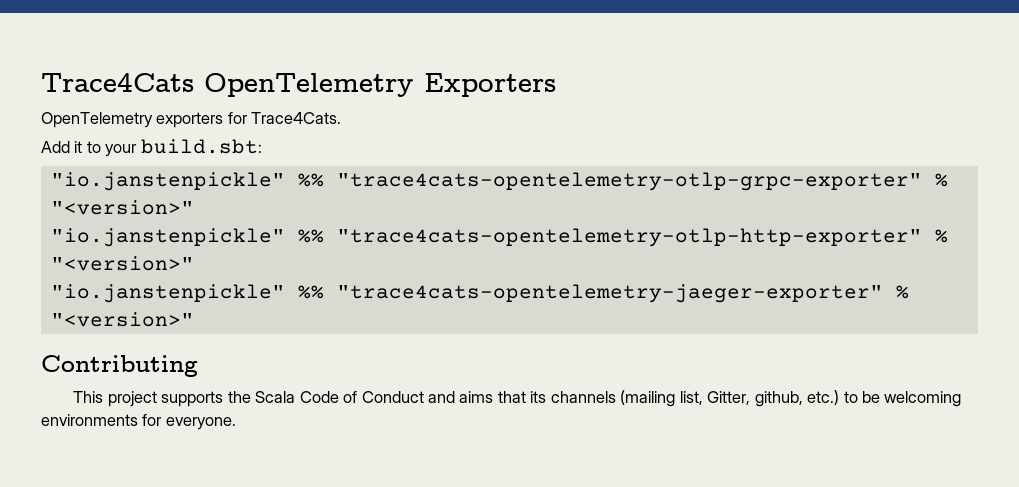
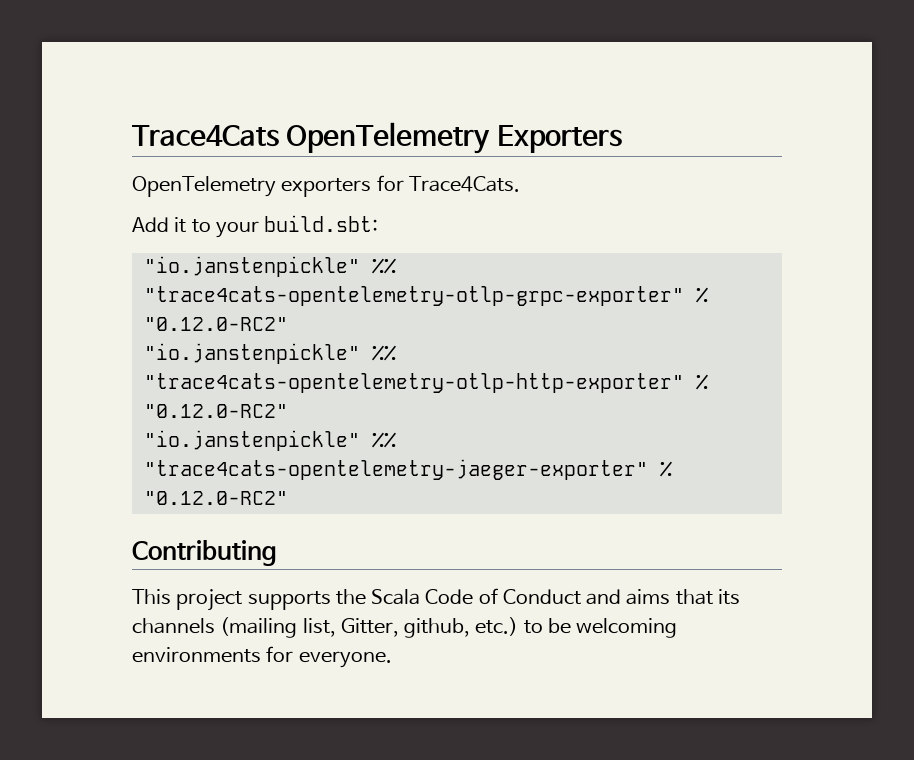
- "io.janstenpickle" %% "trace4cats-opentelemetry-otlp-grpc-exporter" % "<version>"
+ "io.janstenpickle" %% "trace4cats-opentelemetry-otlp-grpc-exporter" % "0.12.0-RC2"
- "io.janstenpickle" %% "trace4cats-opentelemetry-otlp-http-exporter" % "<version>"
+ "io.janstenpickle" %% "trace4cats-opentelemetry-otlp-http-exporter" % "0.12.0-RC2"
- "io.janstenpickle" %% "trace4cats-opentelemetry-jaeger-exporter" % "<version>"
+ "io.janstenpickle" %% "trace4cats-opentelemetry-jaeger-exporter" % "0.12.0-RC2"

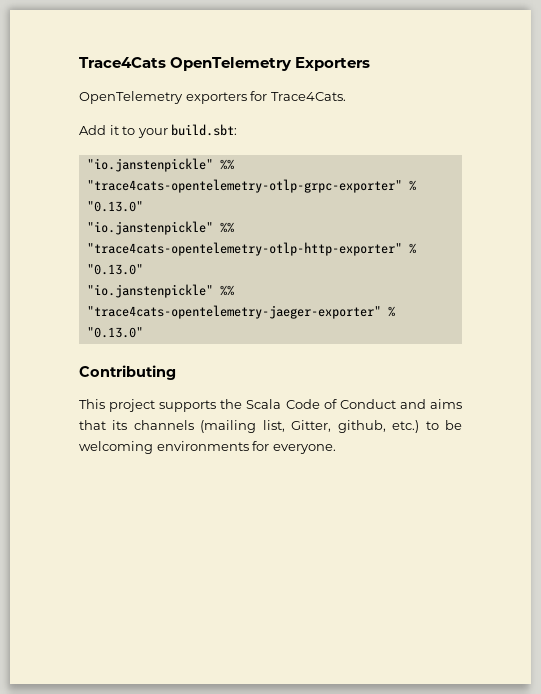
- "io.janstenpickle" %% "trace4cats-opentelemetry-otlp-grpc-exporter" % "0.12.0-RC2"
+ "io.janstenpickle" %% "trace4cats-opentelemetry-otlp-grpc-exporter" % "0.13.0"
- "io.janstenpickle" %% "trace4cats-opentelemetry-otlp-http-exporter" % "0.12.0-RC2"
+ "io.janstenpickle" %% "trace4cats-opentelemetry-otlp-http-exporter" % "0.13.0"
- "io.janstenpickle" %% "trace4cats-opentelemetry-jaeger-exporter" % "0.12.0-RC2"
+ "io.janstenpickle" %% "trace4cats-opentelemetry-jaeger-exporter" % "0.13.0"

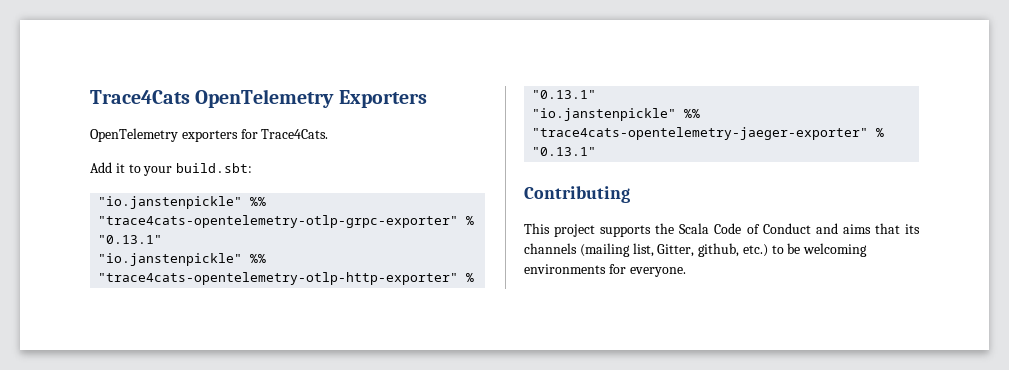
- "io.janstenpickle" %% "trace4cats-opentelemetry-otlp-grpc-exporter" % "0.13.0"
+ "io.janstenpickle" %% "trace4cats-opentelemetry-otlp-grpc-exporter" % "0.13.1"
- "io.janstenpickle" %% "trace4cats-opentelemetry-otlp-http-exporter" % "0.13.0"
+ "io.janstenpickle" %% "trace4cats-opentelemetry-otlp-http-exporter" % "0.13.1"
- "io.janstenpickle" %% "trace4cats-opentelemetry-jaeger-exporter" % "0.13.0"
+ "io.janstenpickle" %% "trace4cats-opentelemetry-jaeger-exporter" % "0.13.1"

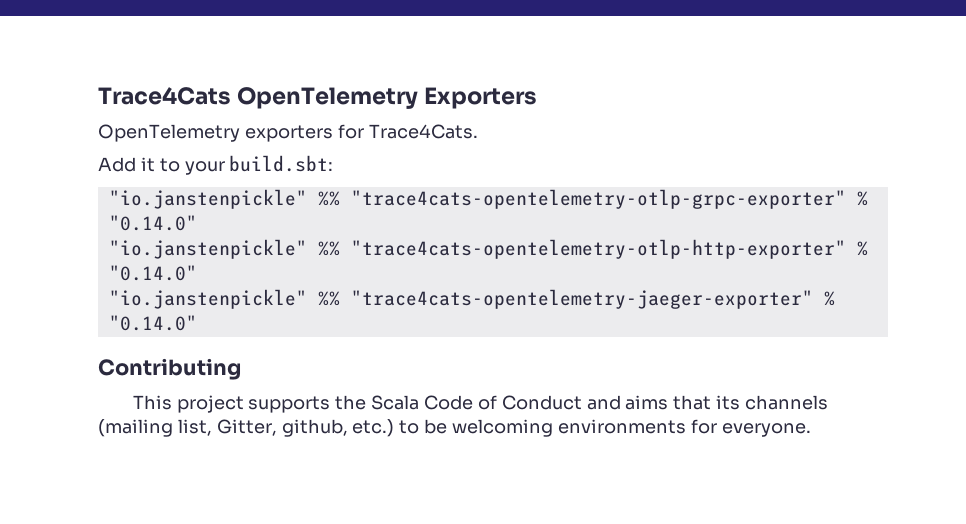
- "io.janstenpickle" %% "trace4cats-opentelemetry-otlp-grpc-exporter" % "0.13.1"
+ "io.janstenpickle" %% "trace4cats-opentelemetry-otlp-grpc-exporter" % "0.14.0"
- "io.janstenpickle" %% "trace4cats-opentelemetry-otlp-http-exporter" % "0.13.1"
+ "io.janstenpickle" %% "trace4cats-opentelemetry-otlp-http-exporter" % "0.14.0"
- "io.janstenpickle" %% "trace4cats-opentelemetry-jaeger-exporter" % "0.13.1"
+ "io.janstenpickle" %% "trace4cats-opentelemetry-jaeger-exporter" % "0.14.0"

